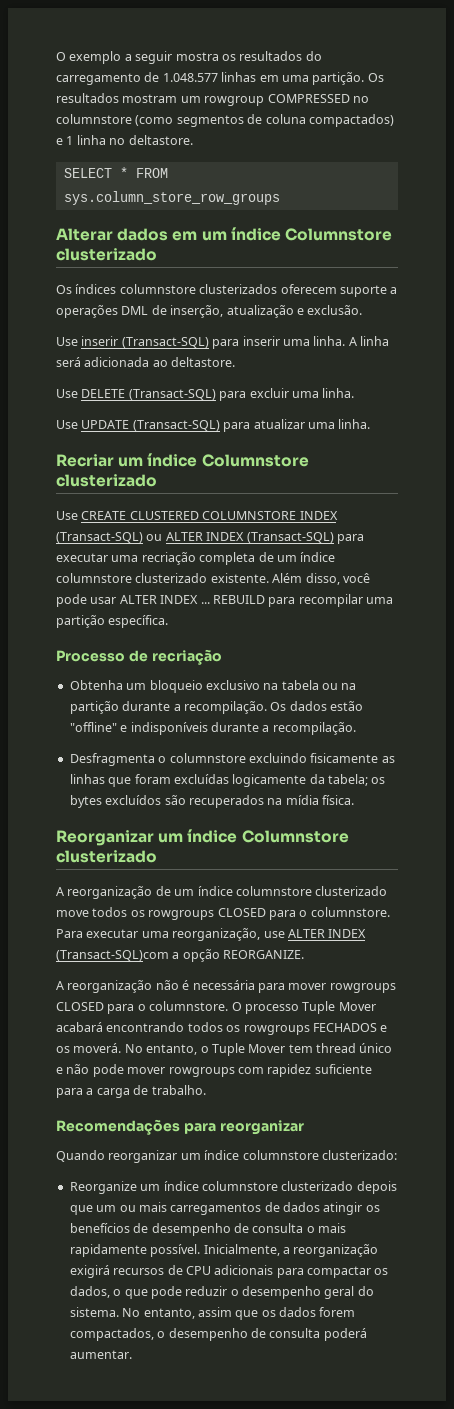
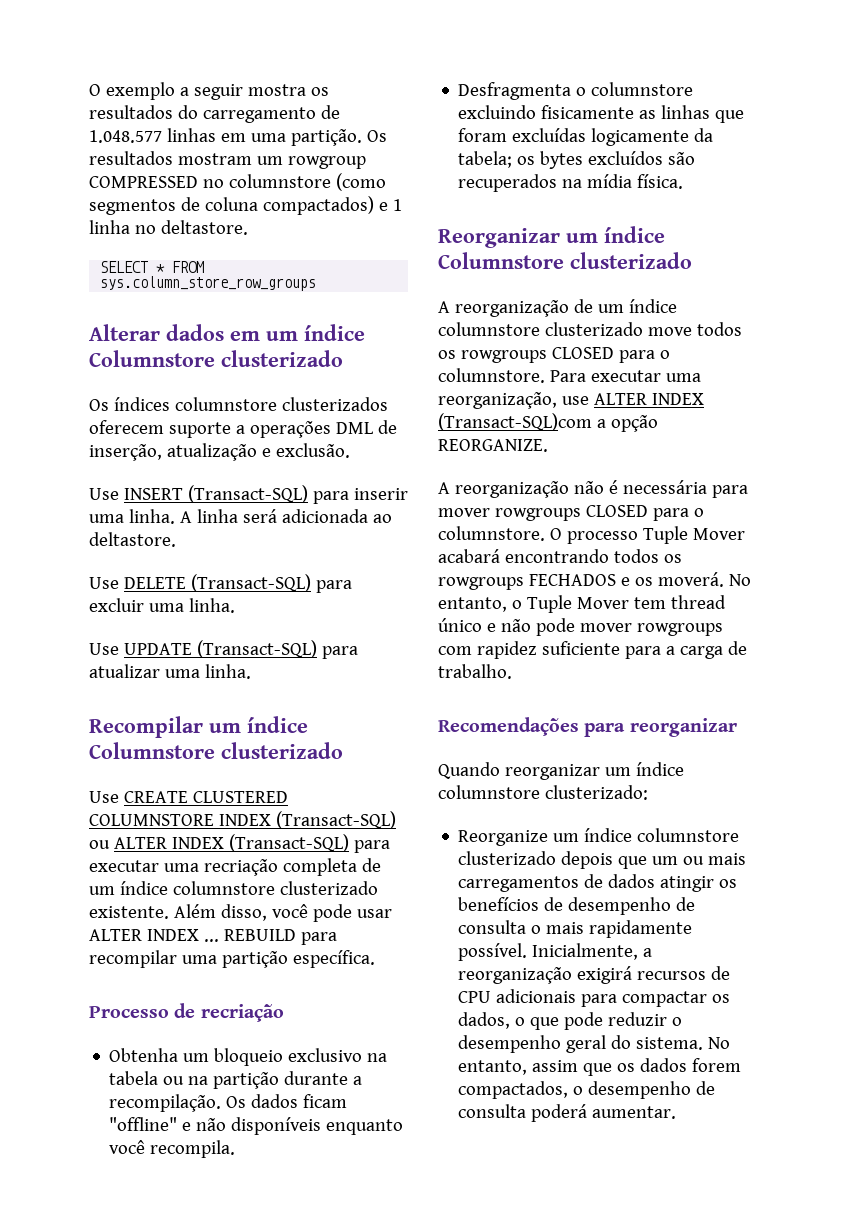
- Use inserir (Transact-SQL) para inserir uma linha.
+ Use INSERT (Transact-SQL) para inserir uma linha.
- Recriar um índice Columnstore clusterizado
+ Recompilar um índice Columnstore clusterizado
- Os dados estão "offline" e indisponíveis durante a recompilação.
+ Os dados ficam "offline" e não disponíveis enquanto você recompila.

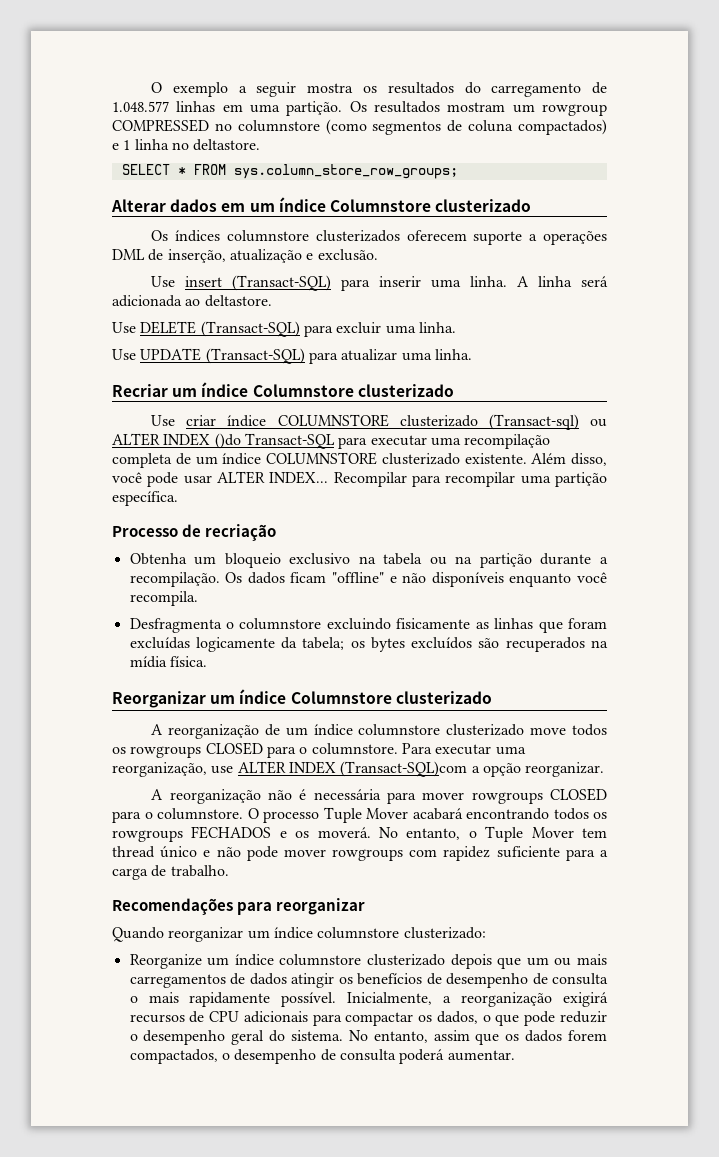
- SELECT * FROM sys.column_store_row_groups
+ SELECT * FROM sys.column_store_row_groups;
- Use INSERT (Transact-SQL) para inserir uma linha.
+ Use insert (Transact-SQL) para inserir uma linha.
- Recompilar um índice Columnstore clusterizado
+ Recriar um índice Columnstore clusterizado
- Use CREATE CLUSTERED COLUMNSTORE INDEX (Transact-SQL) ou ALTER INDEX (Transact-SQL) para executar uma recriação completa de um índice columnstore clusterizado existente.
+ Use criar índice COLUMNSTORE clusterizado (Transact-sql) ou ALTER INDEX ()do Transact-SQL para executar uma recompilação completa de um índice COLUMNSTORE clusterizado existente.
- Além disso, você pode usar ALTER INDEX ... REBUILD para recompilar uma partição específica.
+ Além disso, você pode usar ALTER INDEX... Recompilar para recompilar uma partição específica.
- Para executar uma reorganização, use ALTER INDEX (Transact-SQL)com a opção REORGANIZE.
+ Para executar uma reorganização, use ALTER INDEX (Transact-SQL)com a opção reorganizar.

